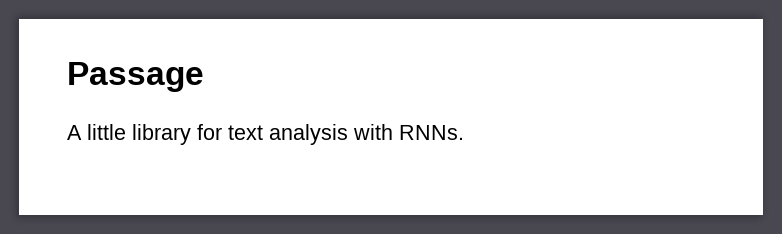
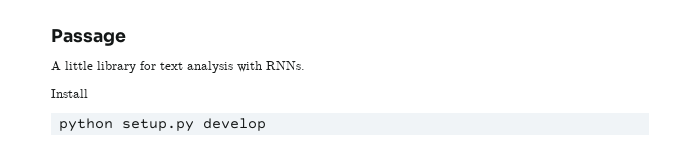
+ Install
+ python setup.py develop

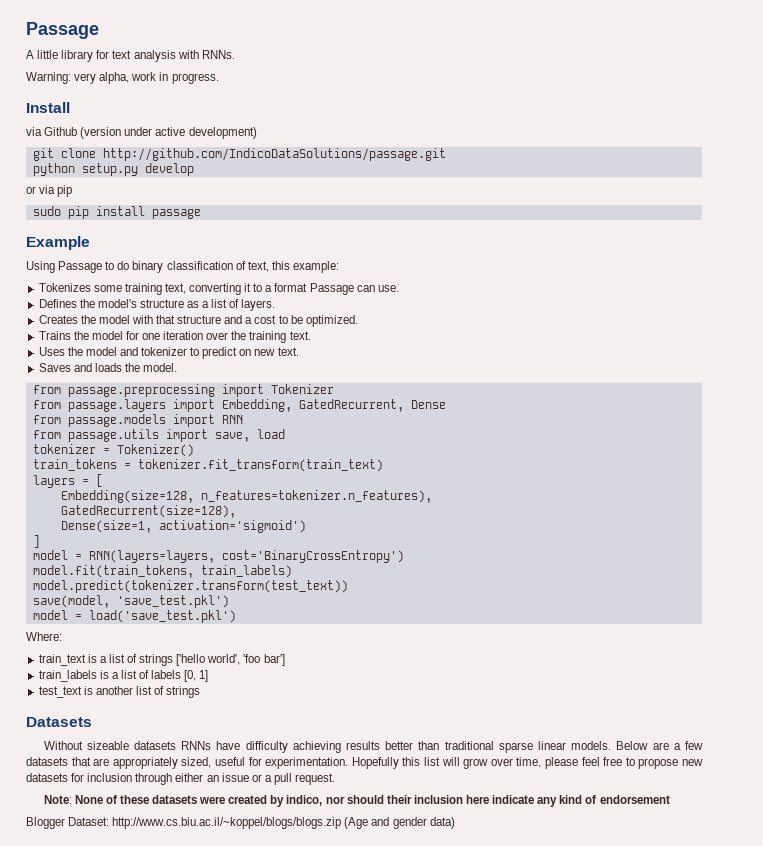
+ Warning: very alpha, work in progress.
  Install
+ via Github (version under active development)
+ git clone http://github.com/IndicoDataSolutions/passage.git
  python setup.py develop
+ or via pip
+ sudo pip install passage
+ Example
+ Using Passage to do binary classification of text, this example:
+ Tokenizes some training text, converting it to a format Passage can use.
+ Defines the model's structure as a list of layers.
+ Creates the model with that structure and a cost to be optimized.
+ Trains the model for one iteration over the training text.
+ Uses the model and tokenizer to predict on new text.
+ Saves and loads the model.
+ from passage.preprocessing import Tokenizer
+ from passage.layers import Embedding, GatedRecurrent, Dense
+ from passage.models import RNN
+ from passage.utils import save, load
+ tokenizer = Tokenizer()
+ train_tokens = tokenizer.fit_transform(train_text)
+ layers = [
+ Embedding(size=128, n_features=tokenizer.n_features),
+ GatedRecurrent(size=128),
+ Dense(size=1, activation='sigmoid')
+ ]
+ model = RNN(layers=layers, cost='BinaryCrossEntropy')
+ model.fit(train_tokens, train_labels)
+ model.predict(tokenizer.transform(test_text))
+ save(model, 'save_test.pkl')
+ model = load('save_test.pkl')
+ Where:
+ train_text is a list of strings ['hello world', 'foo bar']
+ train_labels is a list of labels [0, 1]
+ test_text is another list of strings
+ Datasets
+ Without sizeable datasets RNNs have difficulty achieving results better than traditional sparse linear models. Below are a few datasets that are appropriately sized, useful for experimentation. Hopefully this list will grow over time, please feel free to propose new datasets for inclusion through either an issue or a pull request.
+ Note: None of these datasets were created by indico, nor should their inclusion here indicate any kind of endorsement
+ Blogger Dataset: http://www.cs.biu.ac.il/~koppel/blogs/blogs.zip (Age and gender data)

